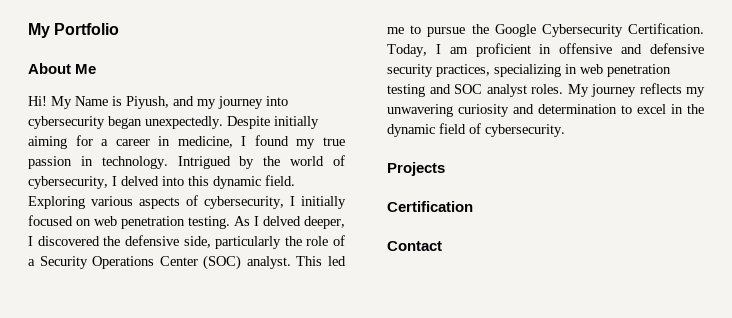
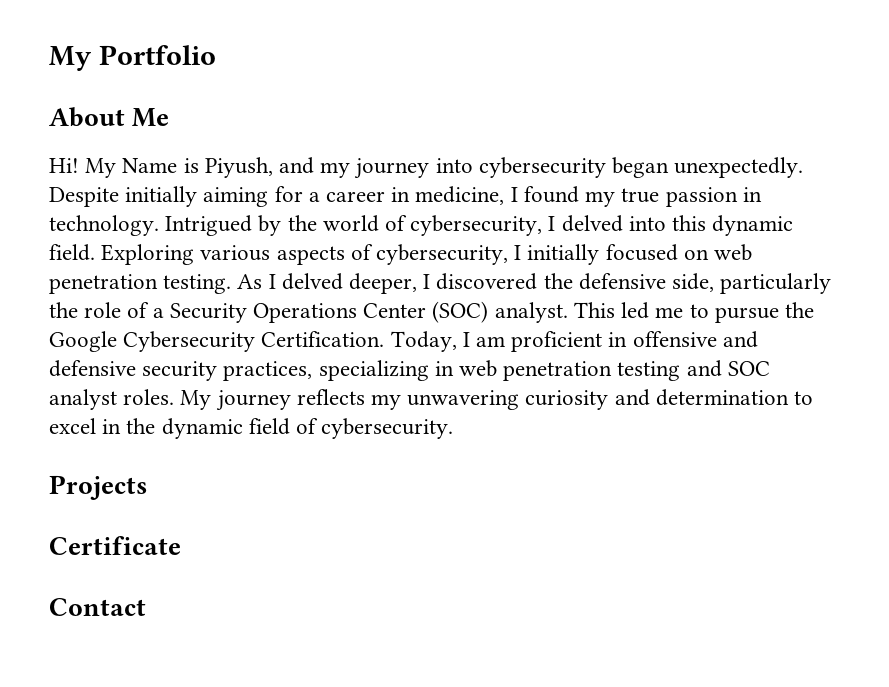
- Certification
+ Certificate

